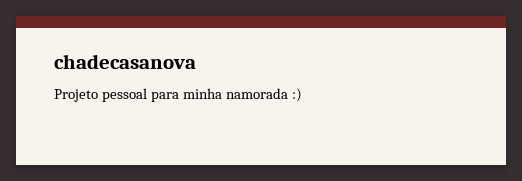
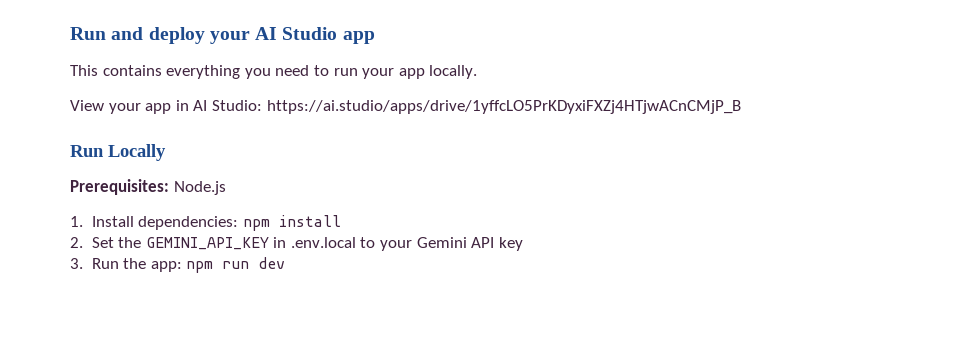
- chadecasanova
- Projeto pessoal para minha namorada :)
+ Run and deploy your AI Studio app
+ This contains everything you need to run your app locally.
+ View your app in AI Studio: https://ai.studio/apps/drive/1yffcLO5PrKDyxiFXZj4HTjwACnCMjP_B
+ Run Locally
+ Prerequisites: Node.js
+ 1. Install dependencies: npm install
+ 2. Set the GEMINI_API_KEY in .env.local to your Gemini API key
+ 3. Run the app: npm run dev

